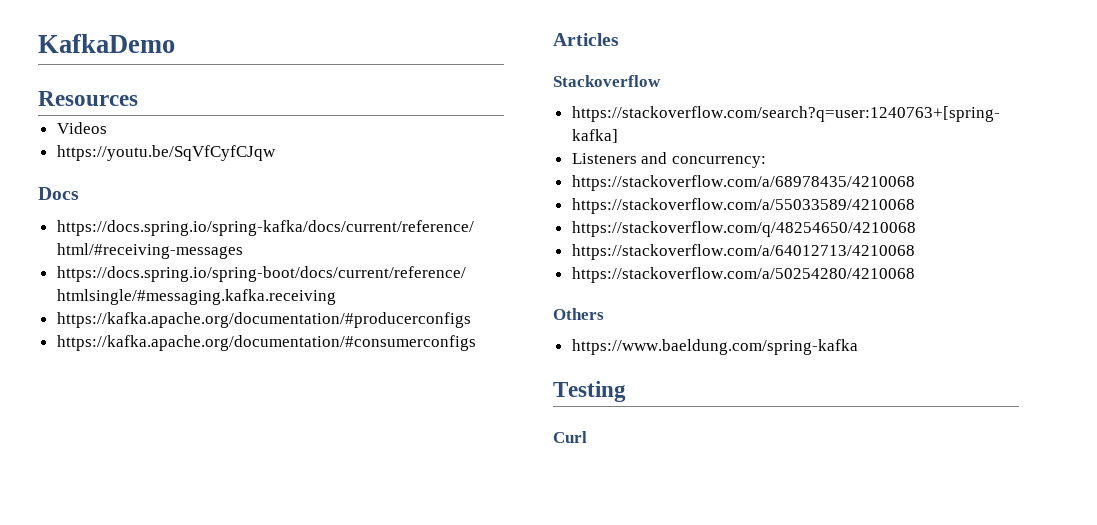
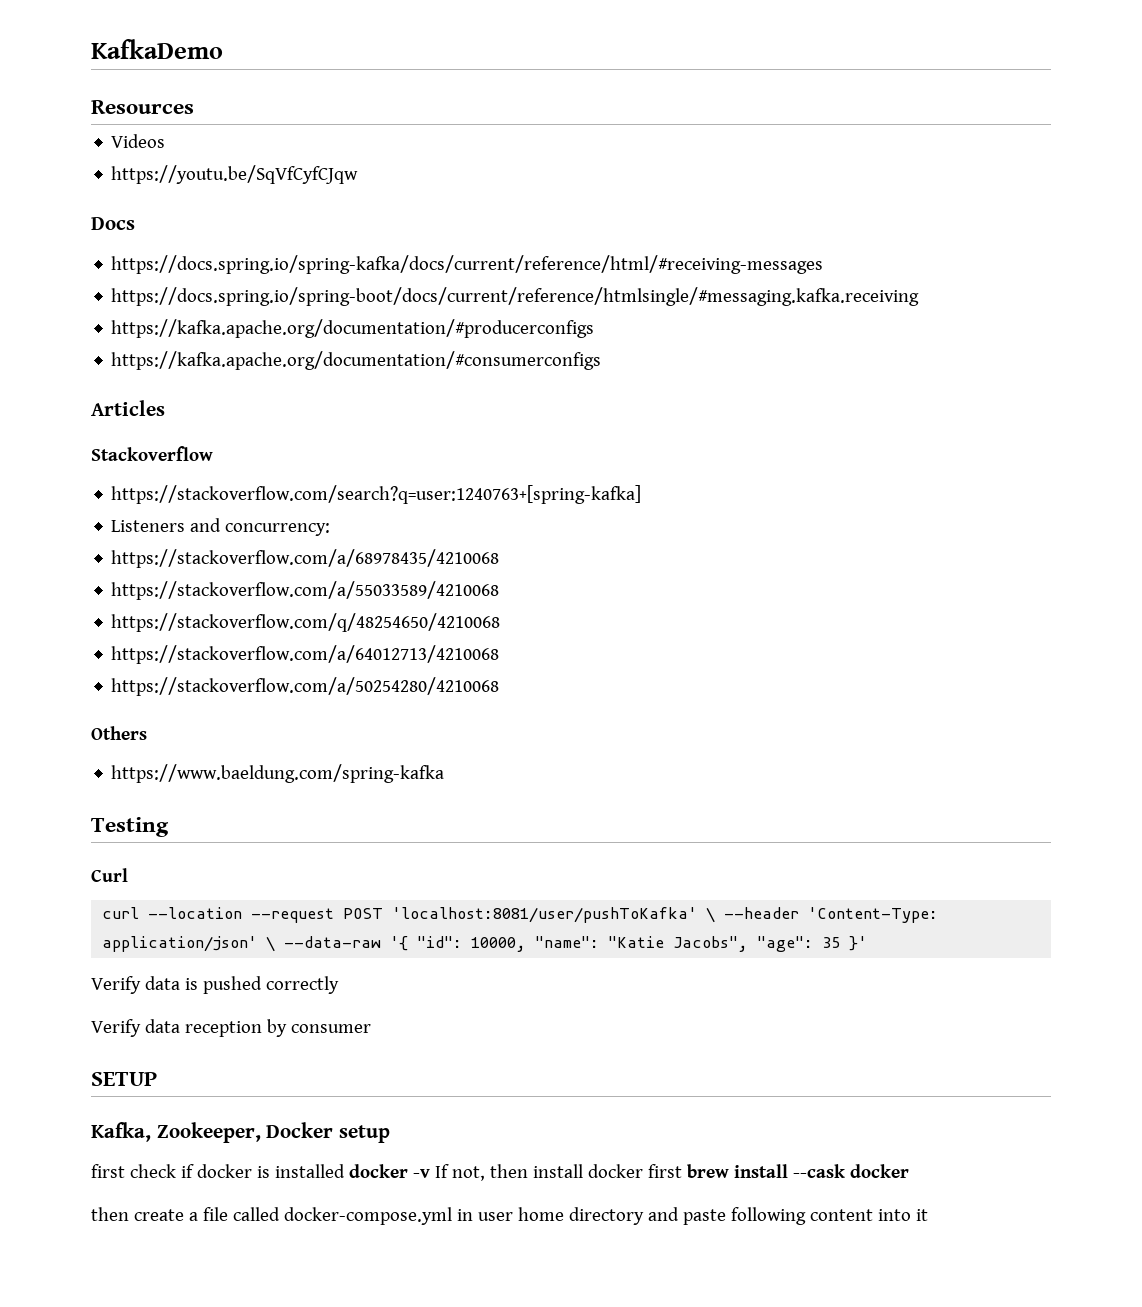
+ curl --location --request POST 'localhost:8081/user/pushToKafka' \ --header 'Content-Type: application/json' \ --data-raw '{ "id": 10000, "name": "Katie Jacobs", "age": 35 }'
+ Verify data is pushed correctly
+ Verify data reception by consumer
+ SETUP
+ Kafka, Zookeeper, Docker setup
+ first check if docker is installed docker -v If not, then install docker first brew install --cask docker
+ then create a file called docker-compose.yml in user home directory and paste following content into it

